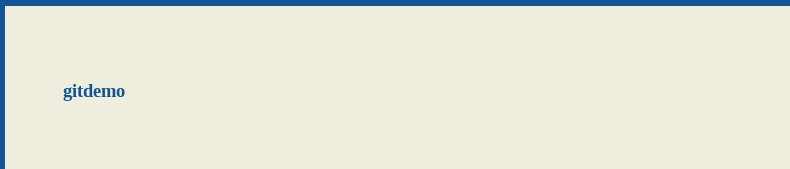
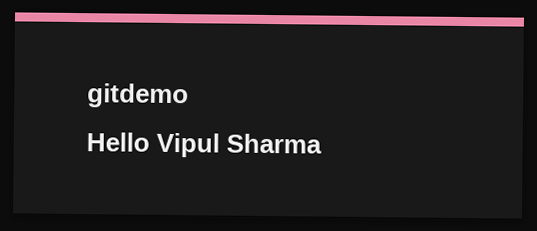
+ Hello Vipul Sharma

